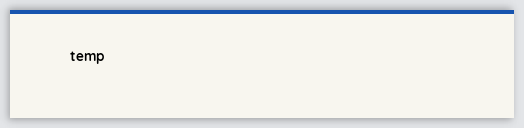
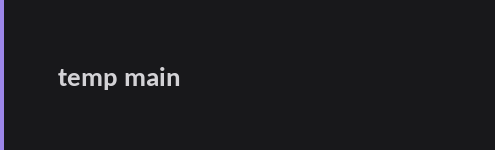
- temp
+ temp main

